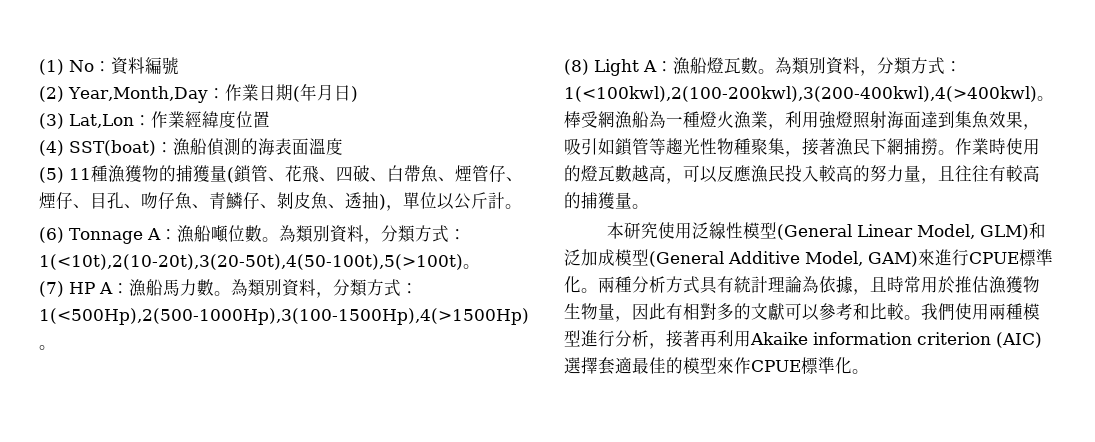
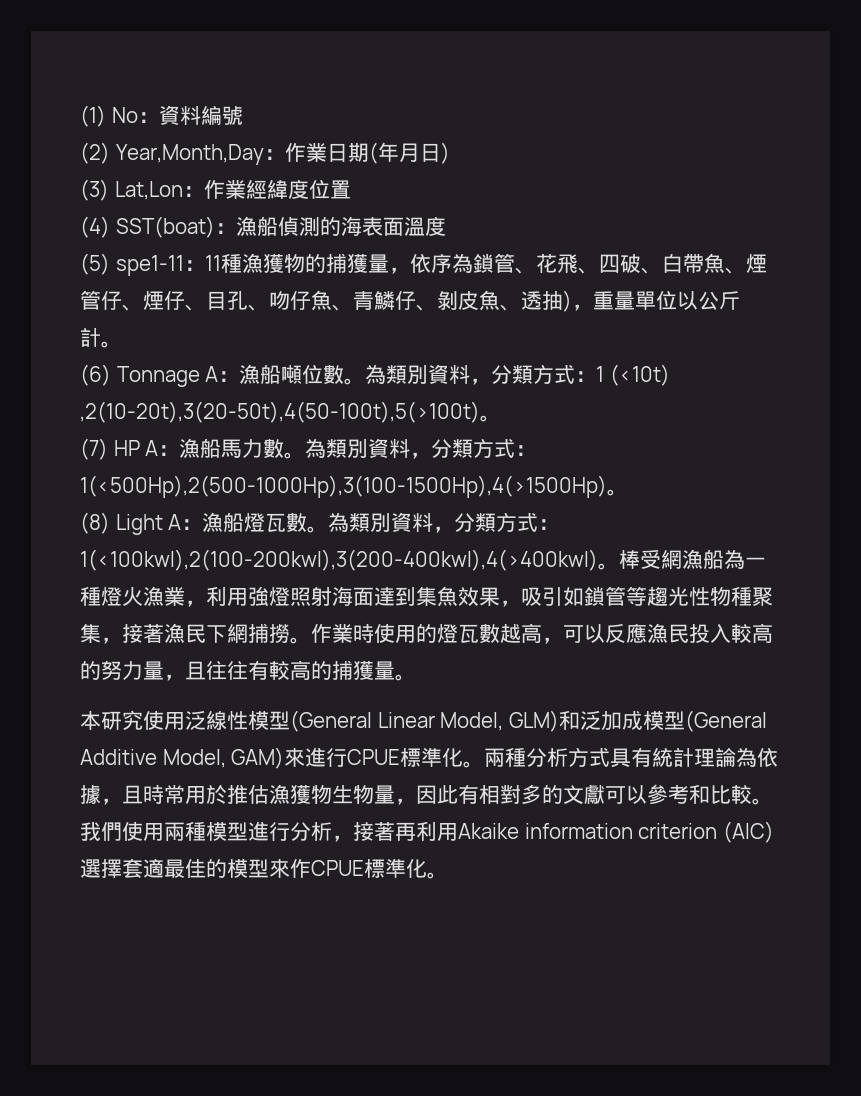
- (5) 11種漁獲物的捕獲量(鎖管、花飛、四破、白帶魚、煙管仔、煙仔、目孔、吻仔魚、青鱗仔、剝皮魚、透抽)，單位以公斤計。
+ (5) spe1-11：11種漁獲物的捕獲量，依序為鎖管、花飛、四破、白帶魚、煙管仔、煙仔、目孔、吻仔魚、青鱗仔、剝皮魚、透抽)，重量單位以公斤計。
- 為類別資料，分類方式：1(<10t),2(10-20t),3(20-50t),4(50-100t),5(>100t)。
+ 為類別資料，分類方式：1 (<10t) ,2(10-20t),3(20-50t),4(50-100t),5(>100t)。

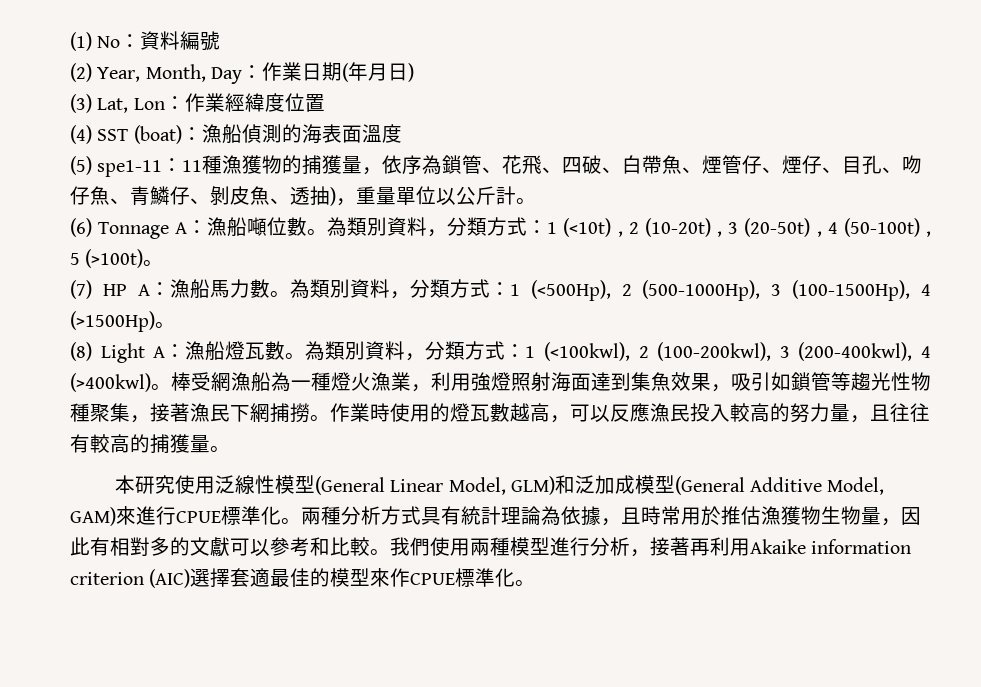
- (2) Year,Month,Day：作業日期(年月日)
+ (2) Year, Month, Day：作業日期(年月日)
- (3) Lat,Lon：作業經緯度位置
+ (3) Lat, Lon：作業經緯度位置
- (4) SST(boat)：漁船偵測的海表面溫度
+ (4) SST (boat)：漁船偵測的海表面溫度
- 為類別資料，分類方式：1 (<10t) ,2(10-20t),3(20-50t),4(50-100t),5(>100t)。
+ 為類別資料，分類方式：1 (<10t) , 2 (10-20t) , 3 (20-50t) , 4 (50-100t) , 5 (>100t)。
- 為類別資料，分類方式：1(<500Hp),2(500-1000Hp),3(100-1500Hp),4(>1500Hp)。
+ 為類別資料，分類方式：1 (<500Hp), 2 (500-1000Hp), 3 (100-1500Hp), 4 (>1500Hp)。
- 為類別資料，分類方式：1(<100kwl),2(100-200kwl),3(200-400kwl),4(>400kwl)。
+ 為類別資料，分類方式：1 (<100kwl), 2 (100-200kwl), 3 (200-400kwl), 4 (>400kwl)。

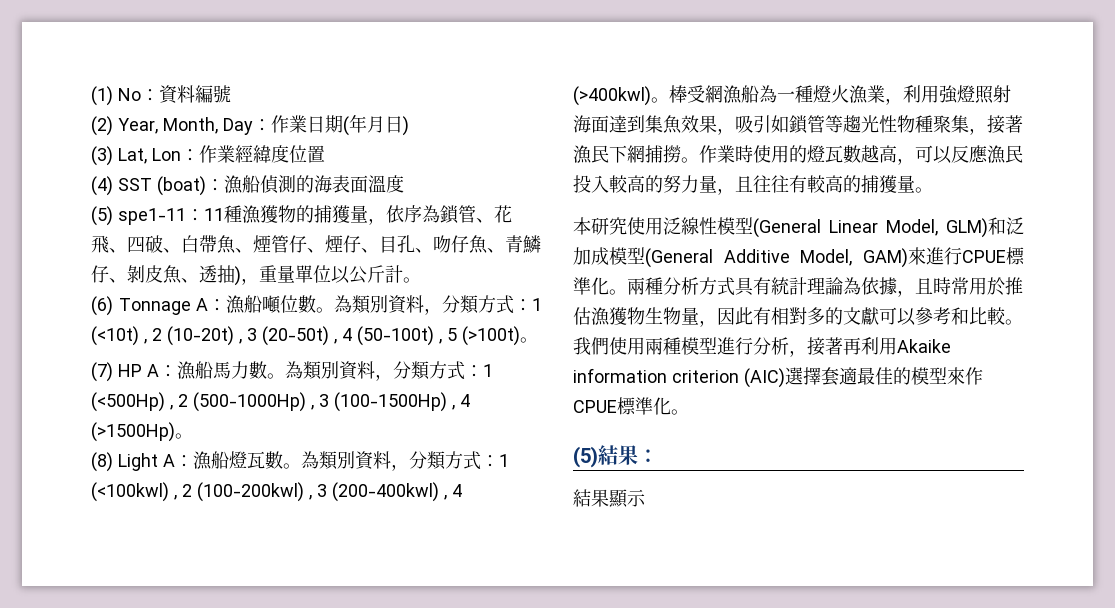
- 為類別資料，分類方式：1 (<500Hp), 2 (500-1000Hp), 3 (100-1500Hp), 4 (>1500Hp)。
+ 為類別資料，分類方式：1 (<500Hp) , 2 (500-1000Hp) , 3 (100-1500Hp) , 4 (>1500Hp)。
- 為類別資料，分類方式：1 (<100kwl), 2 (100-200kwl), 3 (200-400kwl), 4 (>400kwl)。
+ 為類別資料，分類方式：1 (<100kwl) , 2 (100-200kwl) , 3 (200-400kwl) , 4 (>400kwl)。
+ (5)結果：
+ 結果顯示

